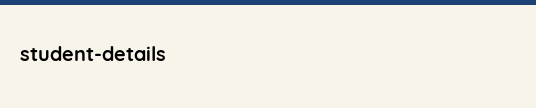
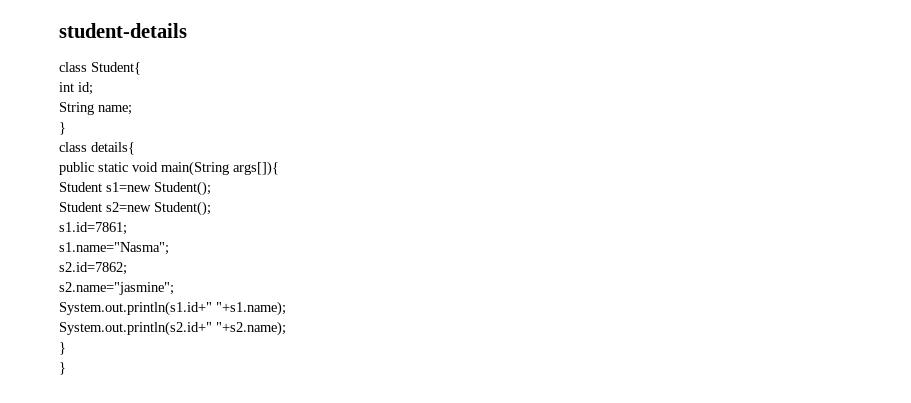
+ class Student{
+ int id;
+ String name;
+ }
+ class details{
+ public static void main(String args[]){
+ Student s1=new Student();
+ Student s2=new Student();
+ s1.id=7861;
+ s1.name="Nasma";
+ s2.id=7862;
+ s2.name="jasmine";
+ System.out.println(s1.id+" "+s1.name);
+ System.out.println(s2.id+" "+s2.name);
+ }
+ }

